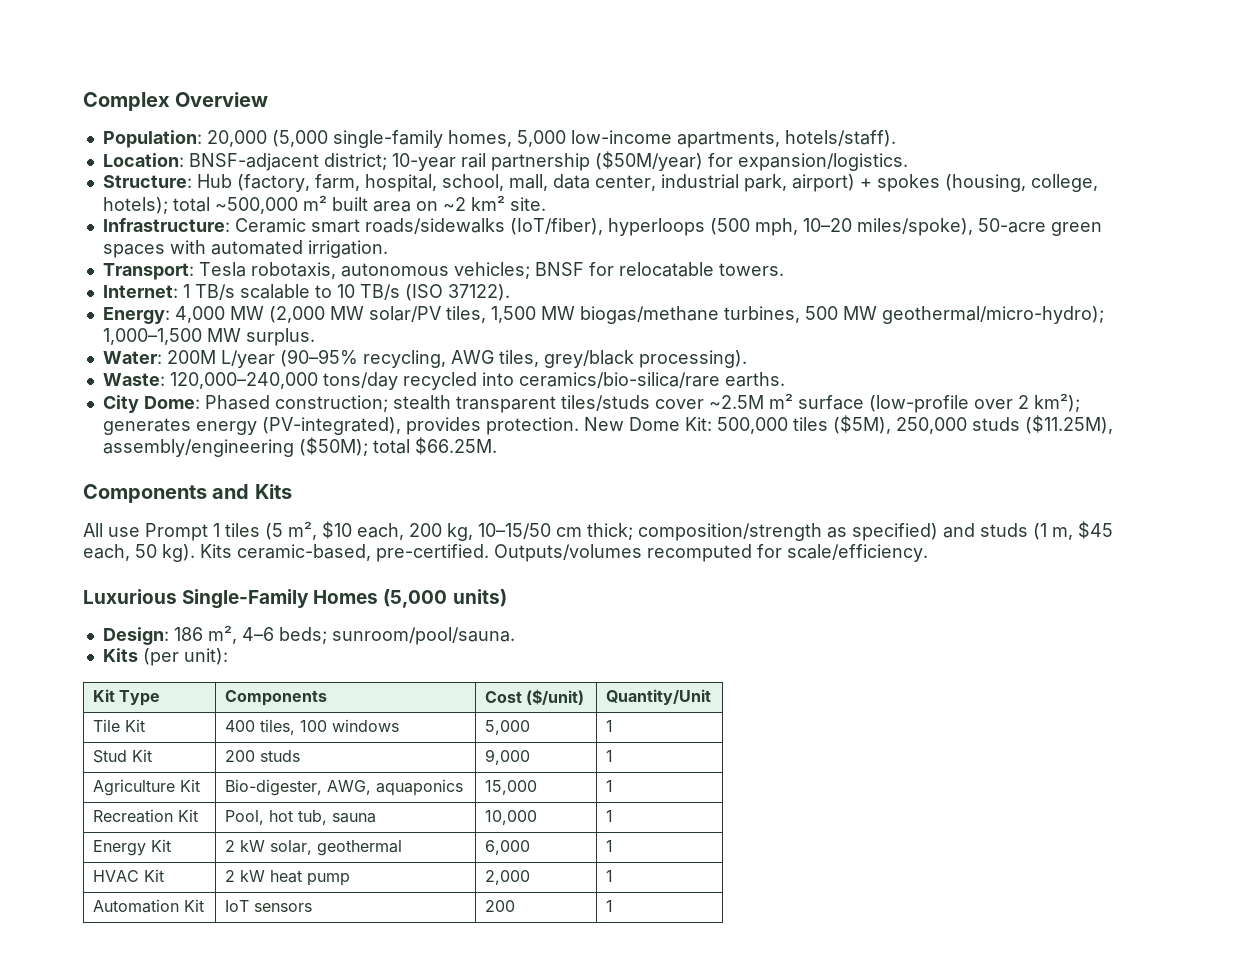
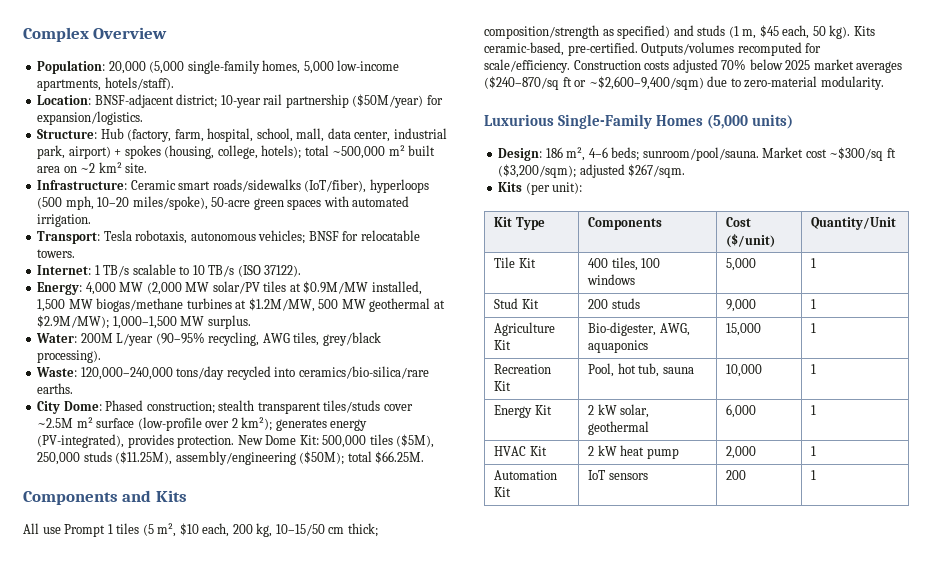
- Energy: 4,000 MW (2,000 MW solar/PV tiles, 1,500 MW biogas/methane turbines, 500 MW geothermal/micro-hydro); 1,000–1,500 MW surplus.
+ Energy: 4,000 MW (2,000 MW solar/PV tiles at $0.9M/MW installed, 1,500 MW biogas/methane turbines at $1.2M/MW, 500 MW geothermal at $2.9M/MW); 1,000–1,500 MW surplus.
+ Construction costs adjusted 70% below 2025 market averages ($240–870/sq ft or ~$2,600–9,400/sqm) due to zero-material modularity.
+ Market cost ~$300/sq ft ($3,200/sqm); adjusted $267/sqm.

